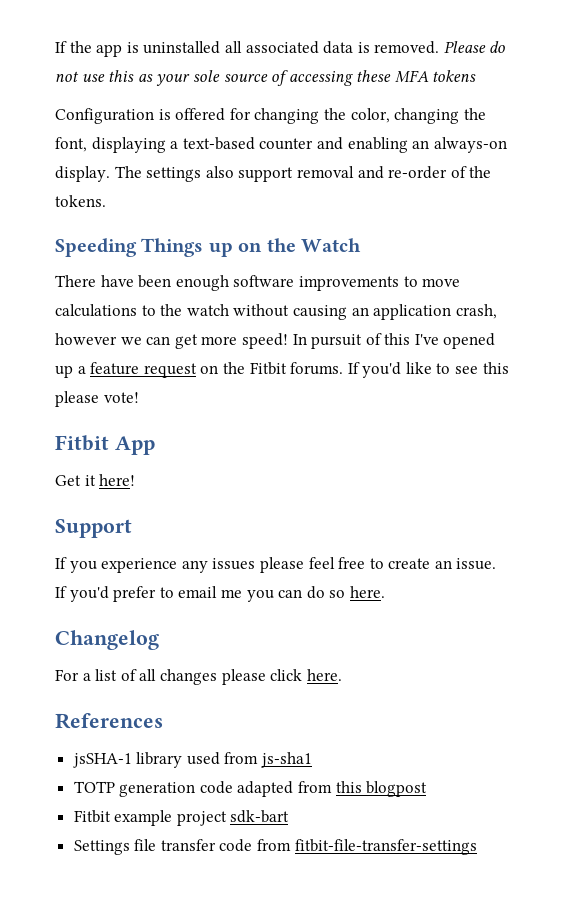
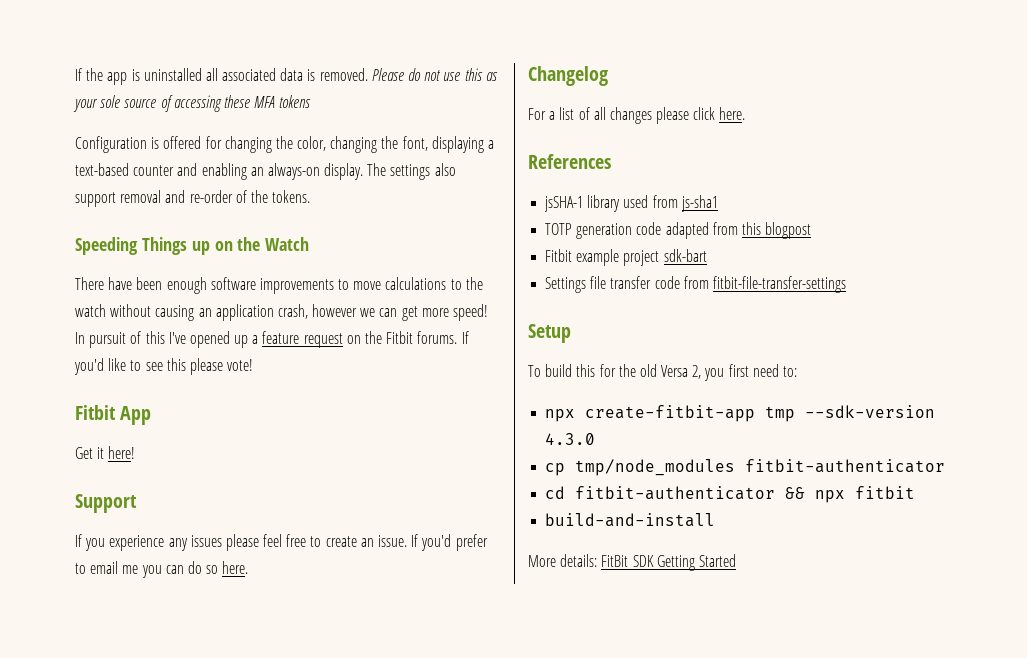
+ Setup
+ To build this for the old Versa 2, you first need to:
+ npx create-fitbit-app tmp --sdk-version 4.3.0
+ cp tmp/node_modules fitbit-authenticator
+ cd fitbit-authenticator && npx fitbit
+ build-and-install
+ More details: FitBit SDK Getting Started

